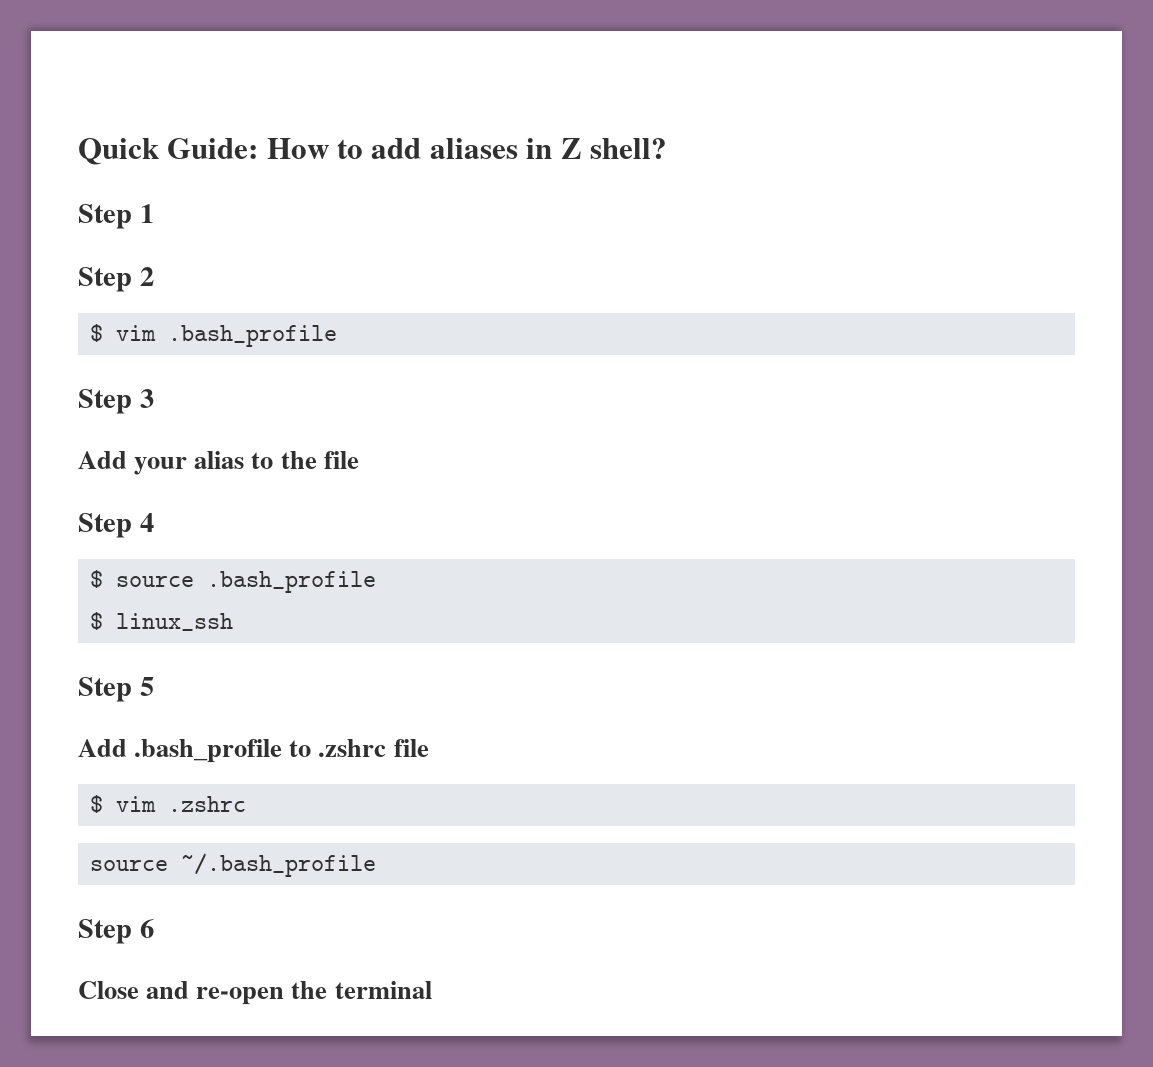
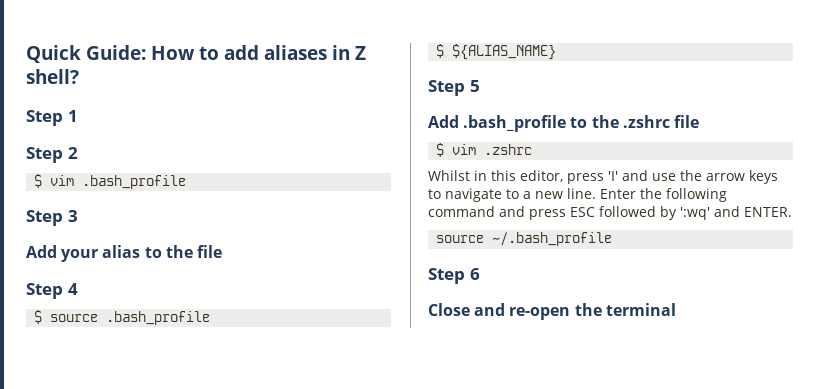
- $ linux_ssh
+ $ ${ALIAS_NAME}
- Add .bash_profile to .zshrc file
+ Add .bash_profile to the .zshrc file
+ Whilst in this editor, press 'I' and use the arrow keys to navigate to a new line. Enter the following command and press ESC followed by ':wq' and ENTER.

